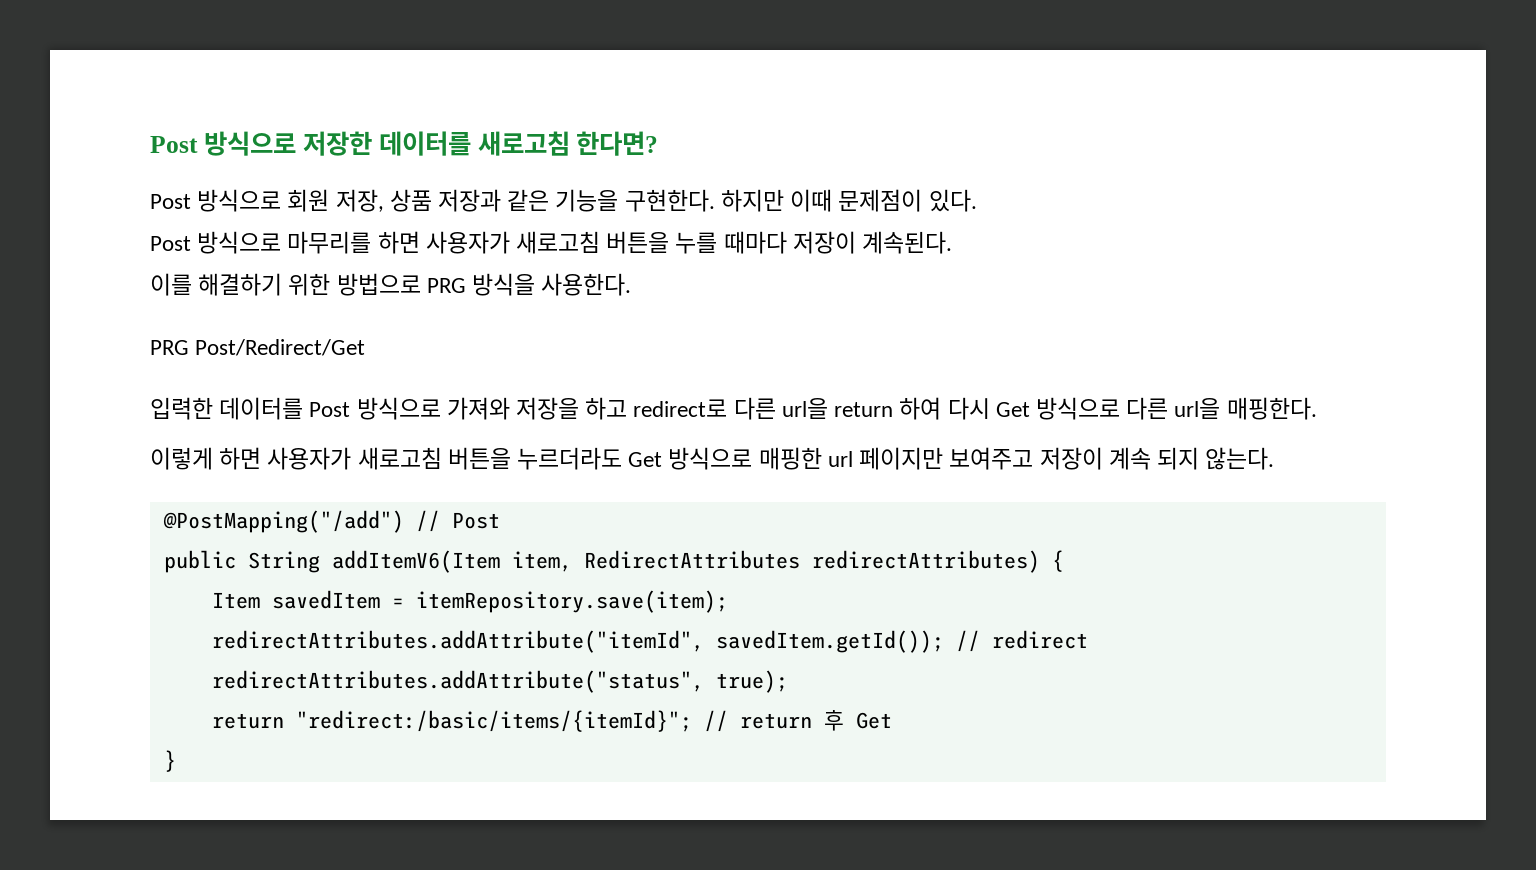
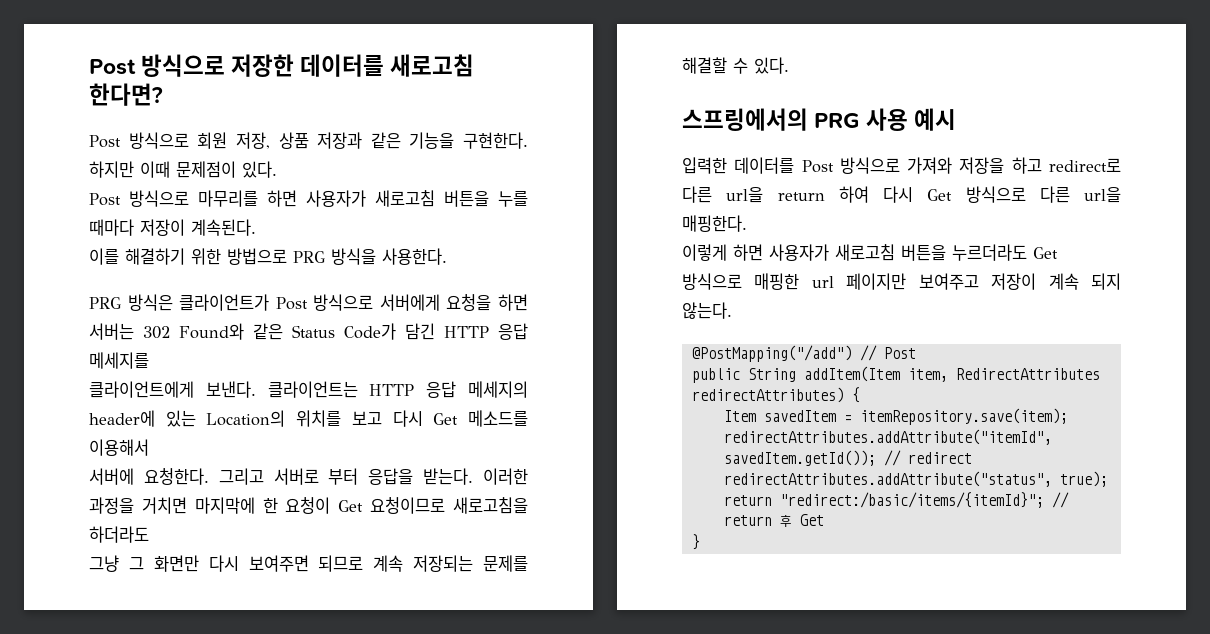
- PRG Post/Redirect/Get
+ PRG 방식은 클라이언트가 Post 방식으로 서버에게 요청을 하면 서버는 302 Found와 같은 Status Code가 담긴 HTTP 응답 메세지를
+ 클라이언트에게 보낸다. 클라이언트는 HTTP 응답 메세지의 header에 있는 Location의 위치를 보고 다시 Get 메소드를 이용해서
+ 서버에 요청한다. 그리고 서버로 부터 응답을 받는다. 이러한 과정을 거치면 마지막에 한 요청이 Get 요청이므로 새로고침을 하더라도
+ 그냥 그 화면만 다시 보여주면 되므로 계속 저장되는 문제를 해결할 수 있다.
+ 스프링에서의 PRG 사용 예시
- public String addItemV6(Item item, RedirectAttributes redirectAttributes) {
+ public String addItem(Item item, RedirectAttributes redirectAttributes) {

